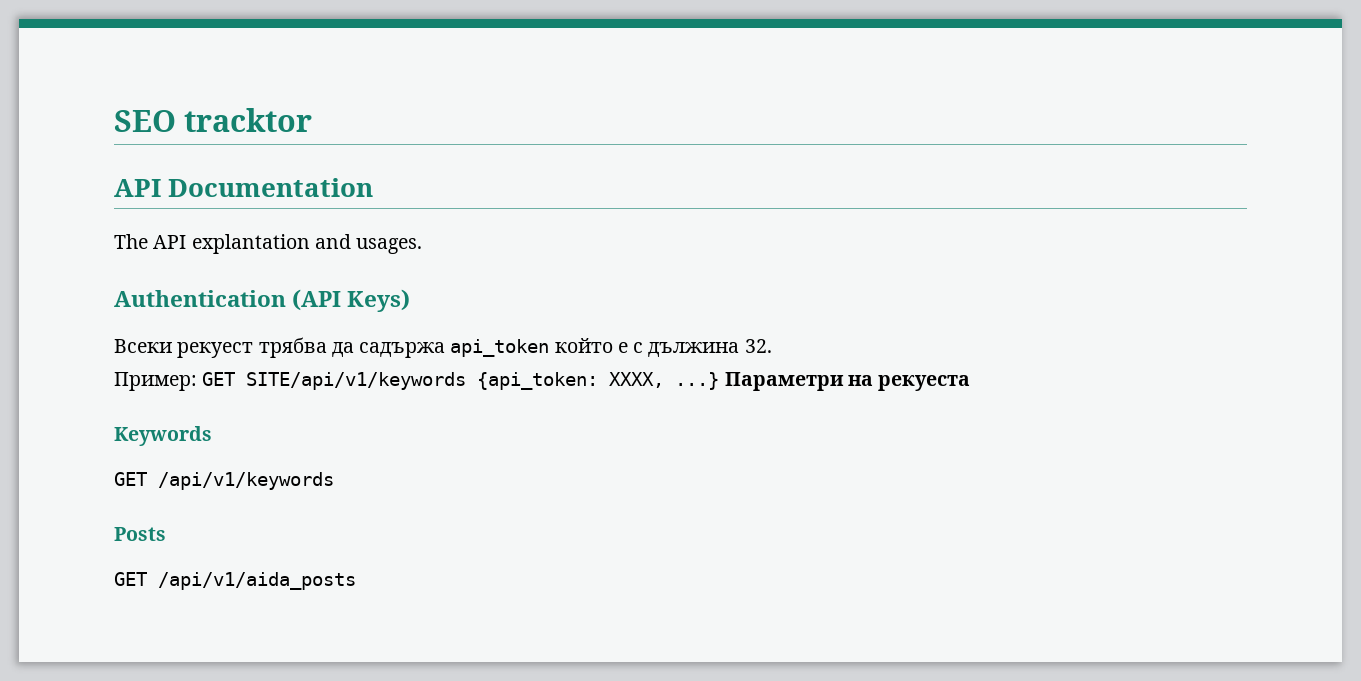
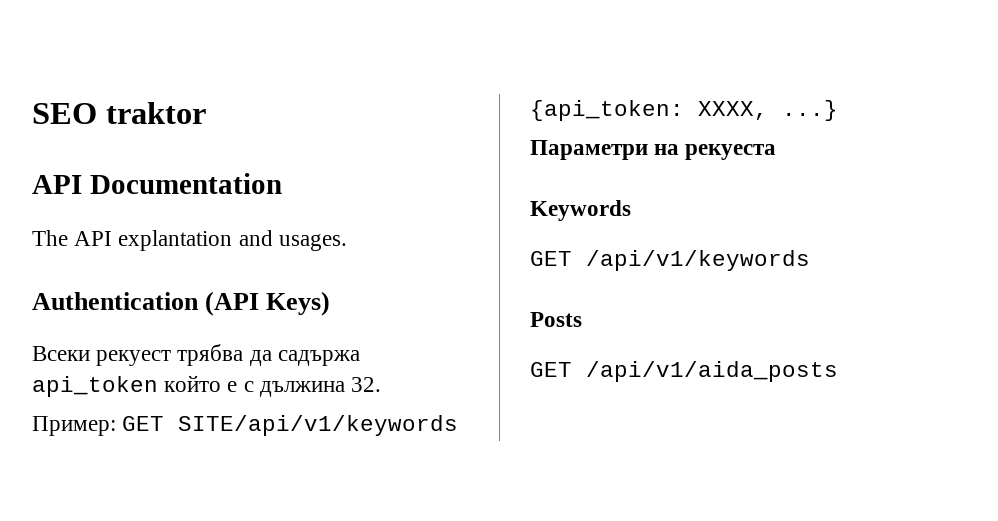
- SEO tracktor
+ SEO traktor
- Пример: GET SITE/api/v1/keywords {api_token: XXXX, ...} Параметри на рекуеста
+ Пример: GET SITE/api/v1/keywords {api_token: XXXX, ...}
+ Параметри на рекуеста

